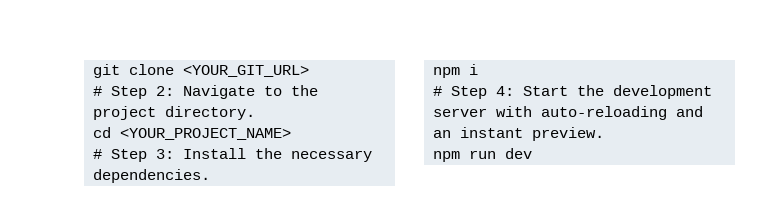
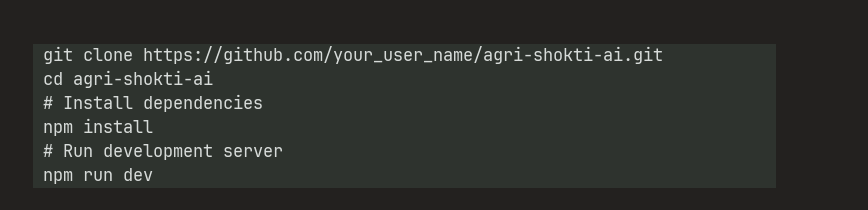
- git clone <YOUR_GIT_URL>
- # Step 2: Navigate to the project directory.
- cd <YOUR_PROJECT_NAME>
- # Step 3: Install the necessary dependencies.
- npm i
- # Step 4: Start the development server with auto-reloading and an instant preview.
+ git clone https://github.com/your_user_name/agri-shokti-ai.git
+ cd agri-shokti-ai
+ # Install dependencies
+ npm install
+ # Run development server

